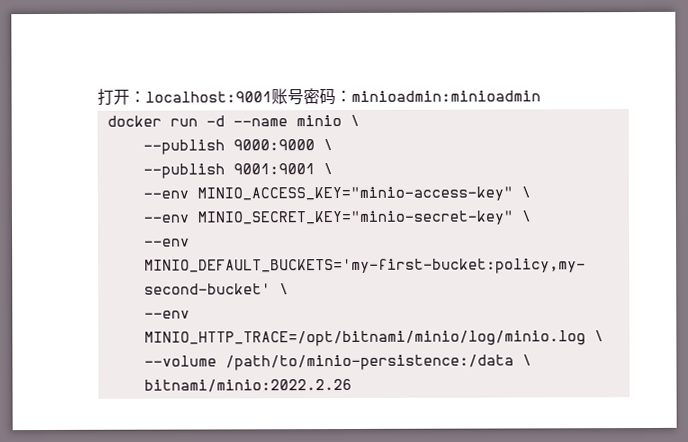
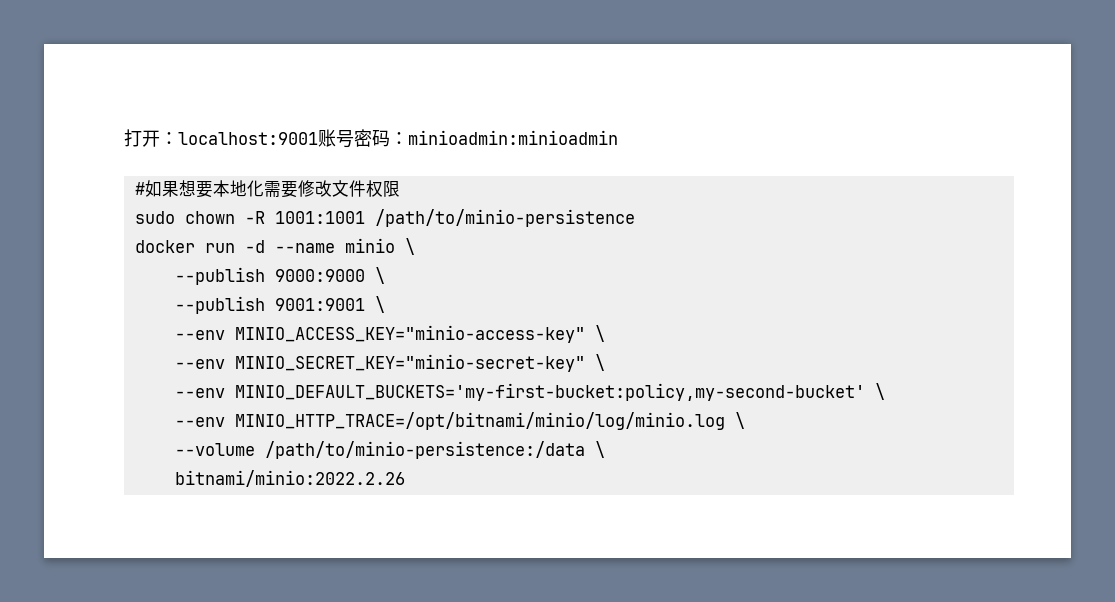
+ #如果想要本地化需要修改文件权限
+ sudo chown -R 1001:1001 /path/to/minio-persistence

